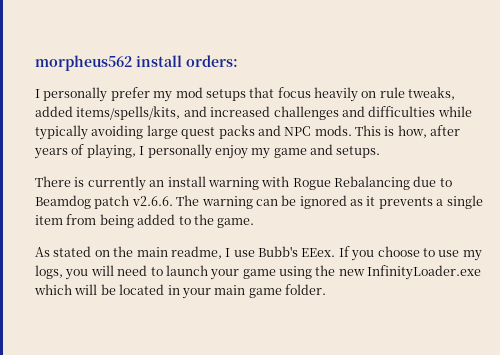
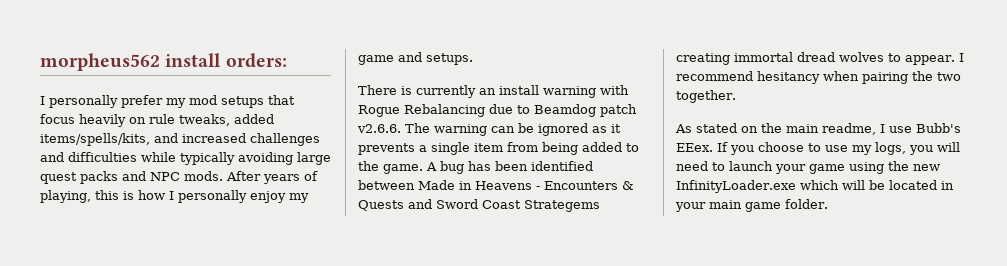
- This is how, after years of playing, I personally enjoy my game and setups.
+ After years of playing, this is how I personally enjoy my game and setups.
+ A bug has been identified between Made in Heavens - Encounters & Quests and Sword Coast Strategems creating immortal dread wolves to appear. I recommend hesitancy when pairing the two together.

